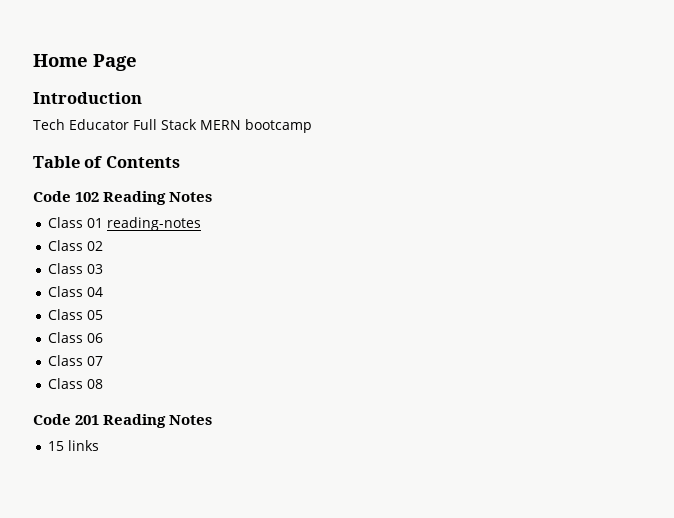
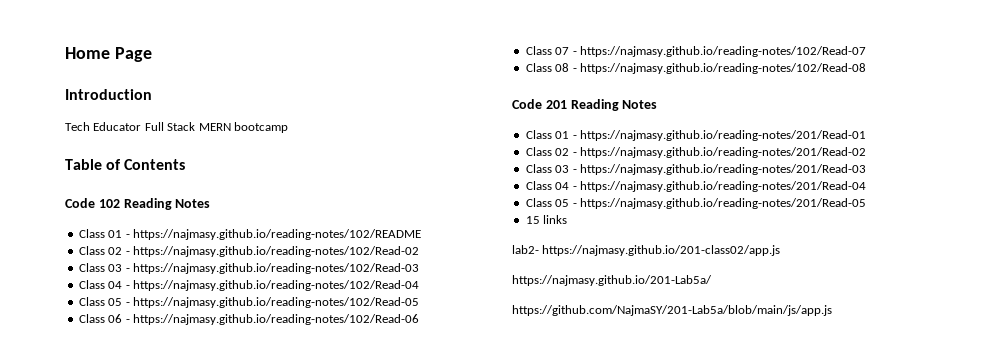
- Class 01 reading-notes
- Class 02
- Class 03
- Class 04
- Class 05
+ Class 01 - https://najmasy.github.io/reading-notes/102/README
+ Class 02 - https://najmasy.github.io/reading-notes/102/Read-02
+ Class 03 - https://najmasy.github.io/reading-notes/102/Read-03
+ Class 04 - https://najmasy.github.io/reading-notes/102/Read-04
+ Class 05 - https://najmasy.github.io/reading-notes/102/Read-05
- Class 06
+ Class 06 - https://najmasy.github.io/reading-notes/102/Read-06
- Class 07
+ Class 07 - https://najmasy.github.io/reading-notes/102/Read-07
- Class 08
+ Class 08 - https://najmasy.github.io/reading-notes/102/Read-08
+ Class 01 - https://najmasy.github.io/reading-notes/201/Read-01
+ Class 02 - https://najmasy.github.io/reading-notes/201/Read-02
+ Class 03 - https://najmasy.github.io/reading-notes/201/Read-03
+ Class 04 - https://najmasy.github.io/reading-notes/201/Read-04
+ Class 05 - https://najmasy.github.io/reading-notes/201/Read-05
  15 links
+ lab2- https://najmasy.github.io/201-class02/app.js
+ https://najmasy.github.io/201-Lab5a/
+ https://github.com/NajmaSY/201-Lab5a/blob/main/js/app.js

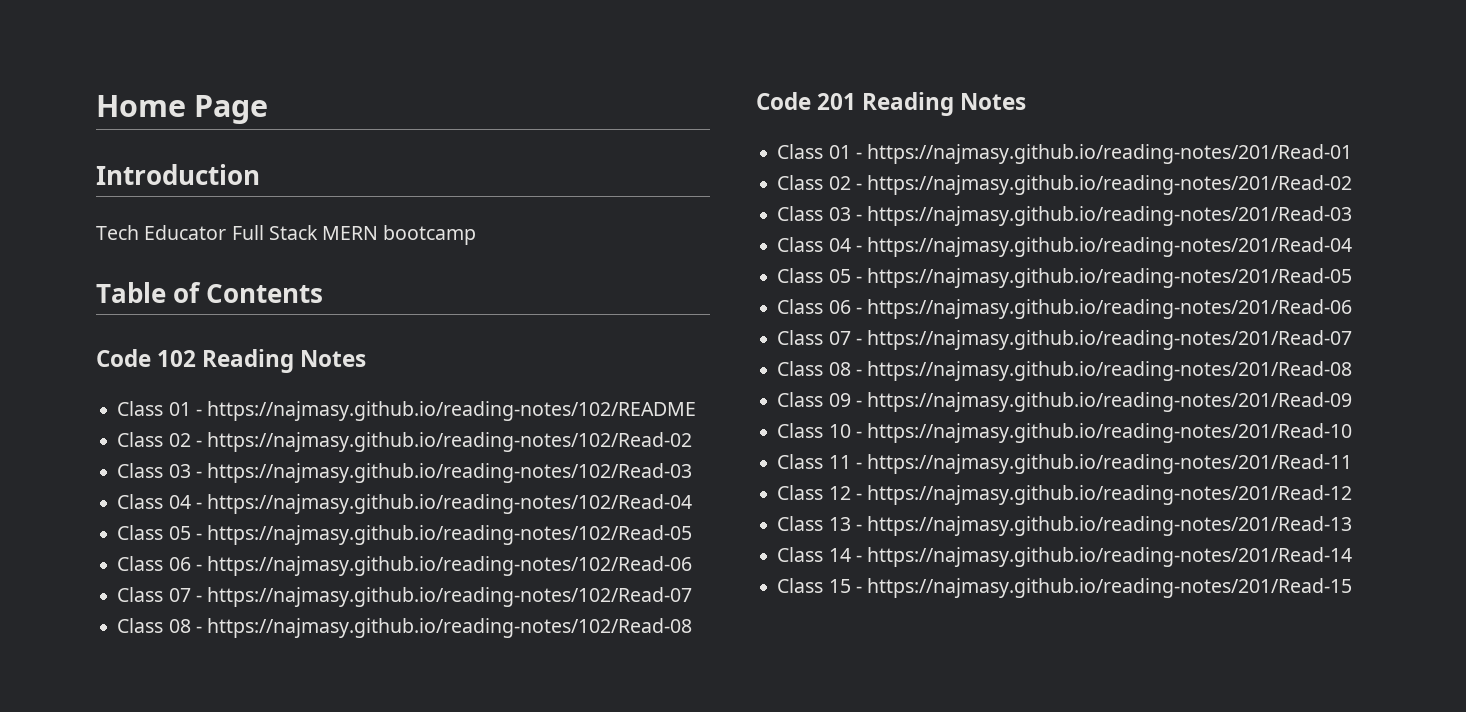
- 15 links
- lab2- https://najmasy.github.io/201-class02/app.js
- https://najmasy.github.io/201-Lab5a/
- https://github.com/NajmaSY/201-Lab5a/blob/main/js/app.js
+ Class 06 - https://najmasy.github.io/reading-notes/201/Read-06
+ Class 07 - https://najmasy.github.io/reading-notes/201/Read-07
+ Class 08 - https://najmasy.github.io/reading-notes/201/Read-08
+ Class 09 - https://najmasy.github.io/reading-notes/201/Read-09
+ Class 10 - https://najmasy.github.io/reading-notes/201/Read-10
+ Class 11 - https://najmasy.github.io/reading-notes/201/Read-11
+ Class 12 - https://najmasy.github.io/reading-notes/201/Read-12
+ Class 13 - https://najmasy.github.io/reading-notes/201/Read-13
+ Class 14 - https://najmasy.github.io/reading-notes/201/Read-14
+ Class 15 - https://najmasy.github.io/reading-notes/201/Read-15

